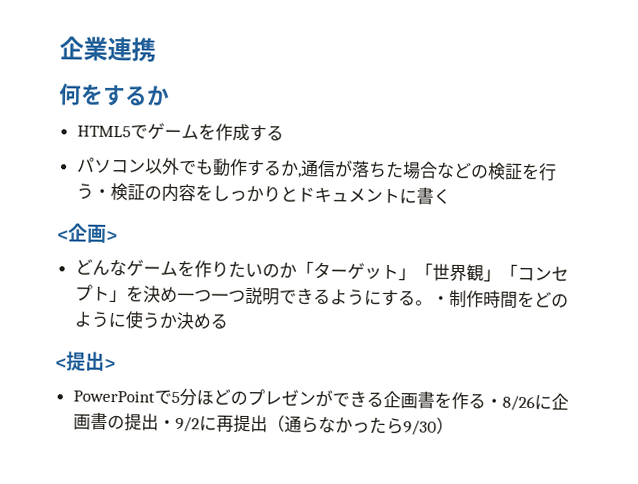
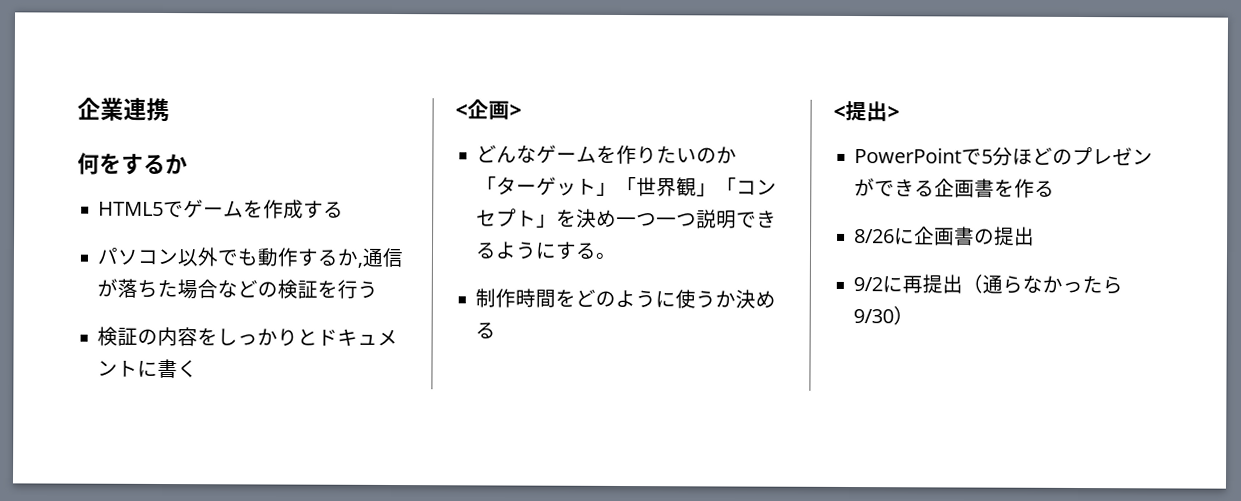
- パソコン以外でも動作するか,通信が落ちた場合などの検証を行う・検証の内容をしっかりとドキュメントに書く
+ パソコン以外でも動作するか,通信が落ちた場合などの検証を行う
+ 検証の内容をしっかりとドキュメントに書く
- どんなゲームを作りたいのか「ターゲット」「世界観」「コンセプト」を決め一つ一つ説明できるようにする。・制作時間をどのように使うか決める
+ どんなゲームを作りたいのか「ターゲット」「世界観」「コンセプト」を決め一つ一つ説明できるようにする。
+ 制作時間をどのように使うか決める
- PowerPointで5分ほどのプレゼンができる企画書を作る・8/26に企画書の提出・9/2に再提出（通らなかったら9/30）
+ PowerPointで5分ほどのプレゼンができる企画書を作る
+ 8/26に企画書の提出
+ 9/2に再提出（通らなかったら9/30）

